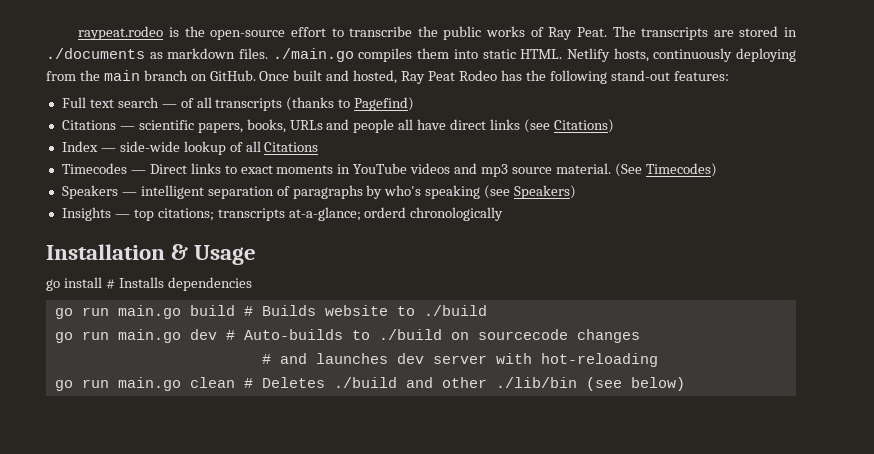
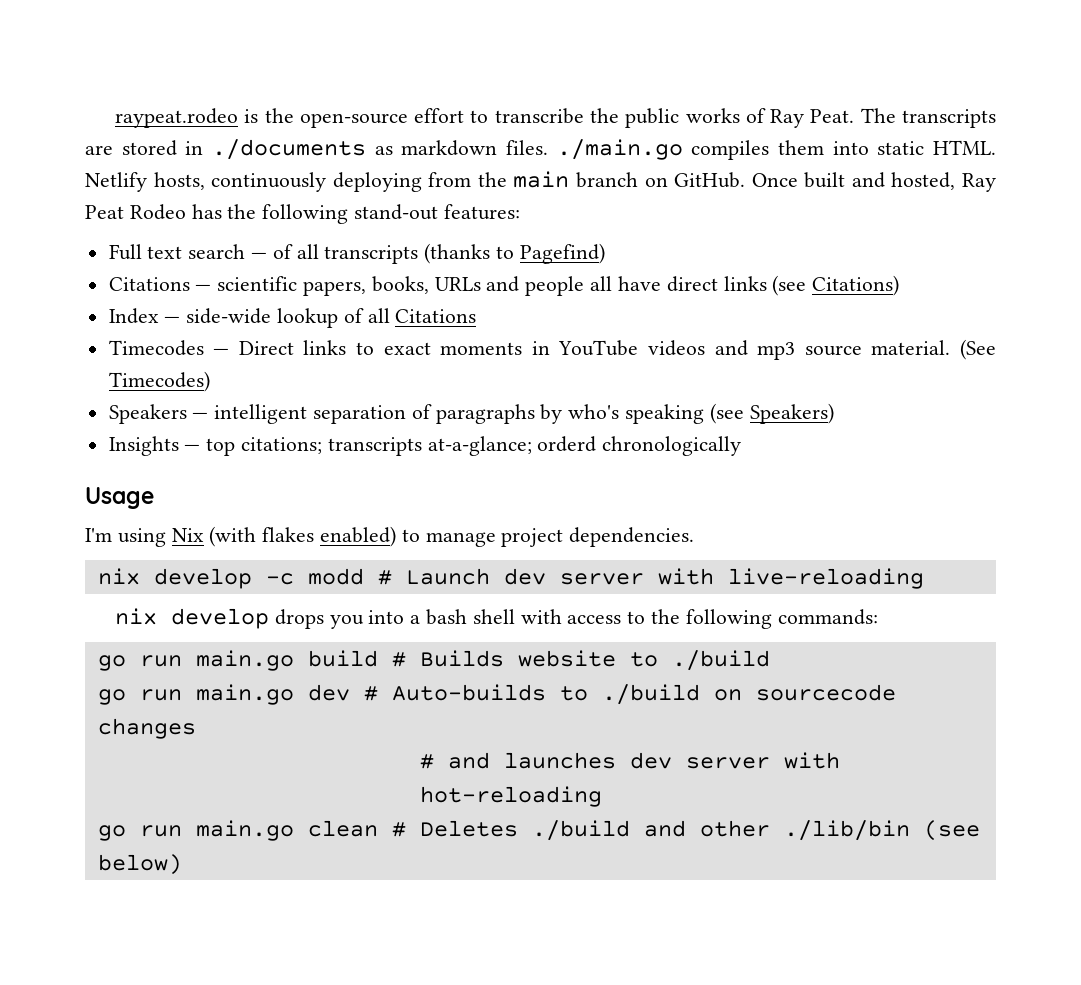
- Installation & Usage
+ Usage
- go install # Installs dependencies
+ I'm using Nix (with flakes enabled) to manage project dependencies.
+ nix develop -c modd # Launch dev server with live-reloading
+ nix develop drops you into a bash shell with access to the following commands:

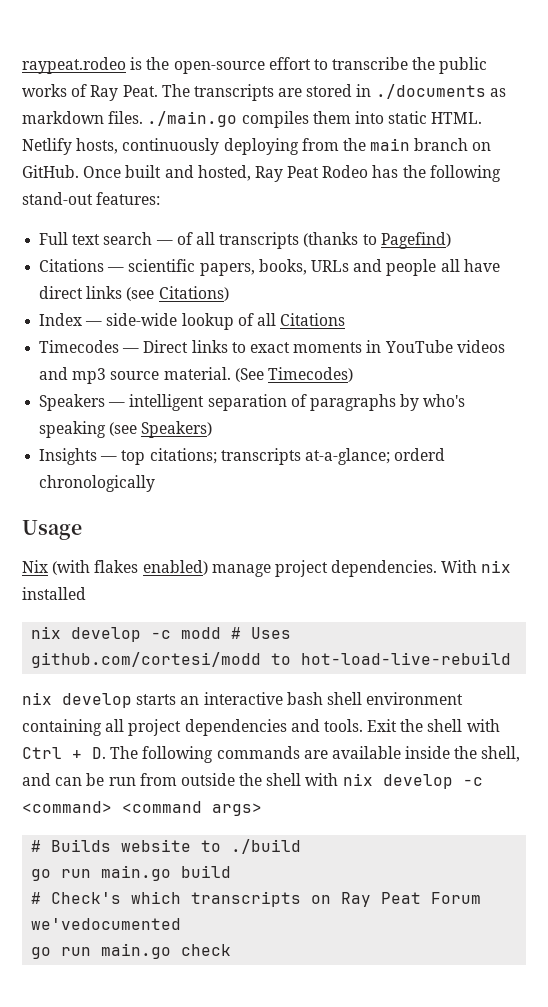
- I'm using Nix (with flakes enabled) to manage project dependencies.
+ Nix (with flakes enabled) manage project dependencies. With nix installed
- nix develop -c modd # Launch dev server with live-reloading
- nix develop drops you into a bash shell with access to the following commands:
- go run main.go build # Builds website to ./build
+ nix develop -c modd # Uses github.com/cortesi/modd to hot-load-live-rebuild
+ nix develop starts an interactive bash shell environment containing all project dependencies and tools. Exit the shell with Ctrl + D. The following commands are available inside the shell, and can be run from outside the shell with nix develop -c <command> <command args>
+ # Builds website to ./build
- go run main.go dev # Auto-builds to ./build on sourcecode changes
- # and launches dev server with hot-reloading
- go run main.go clean # Deletes ./build and other ./lib/bin (see below)
+ go run main.go build
+ # Check's which transcripts on Ray Peat Forum we'vedocumented
+ go run main.go check

